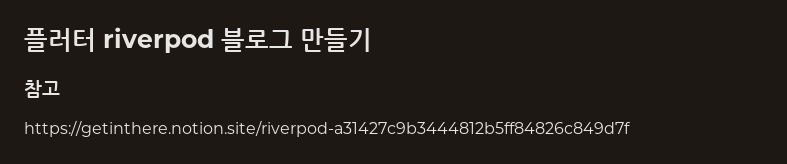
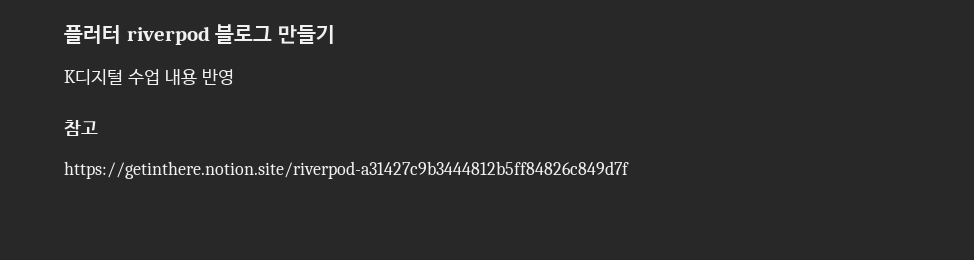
+ K디지털 수업 내용 반영

